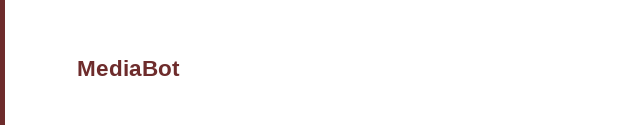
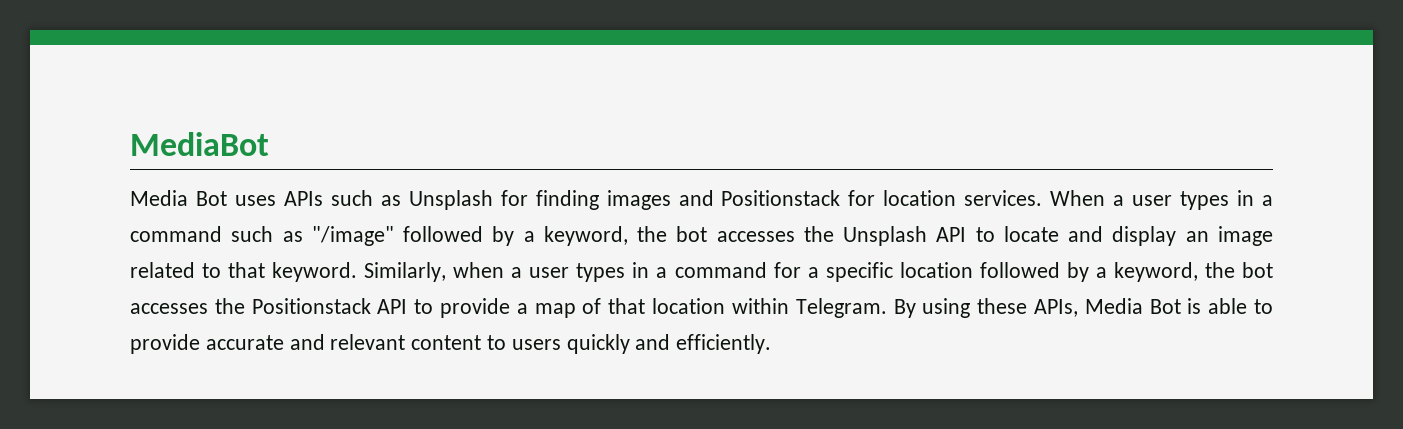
+ Media Bot uses APIs such as Unsplash for finding images and Positionstack for location services. When a user types in a command such as "/image" followed by a keyword, the bot accesses the Unsplash API to locate and display an image related to that keyword. Similarly, when a user types in a command for a specific location followed by a keyword, the bot accesses the Positionstack API to provide a map of that location within Telegram. By using these APIs, Media Bot is able to provide accurate and relevant content to users quickly and efficiently.

